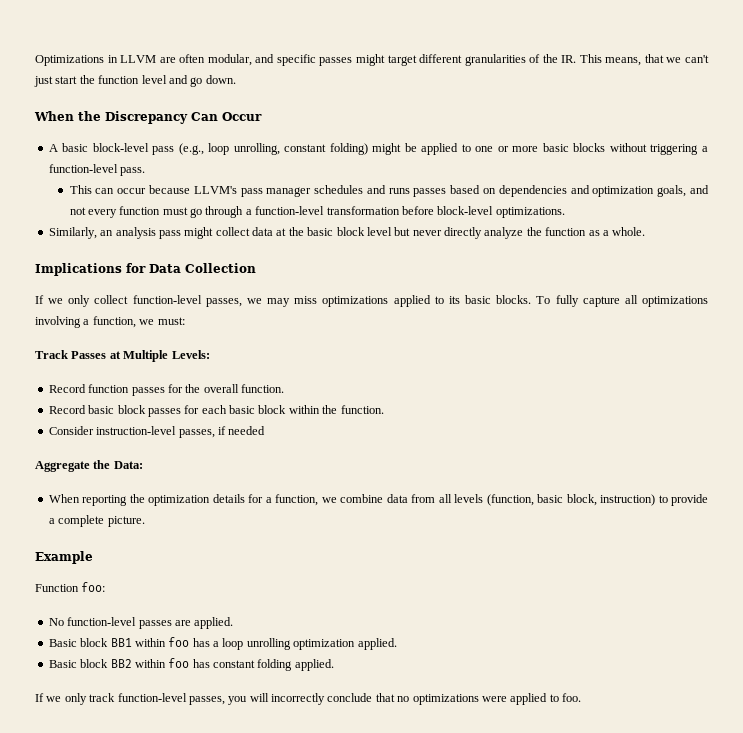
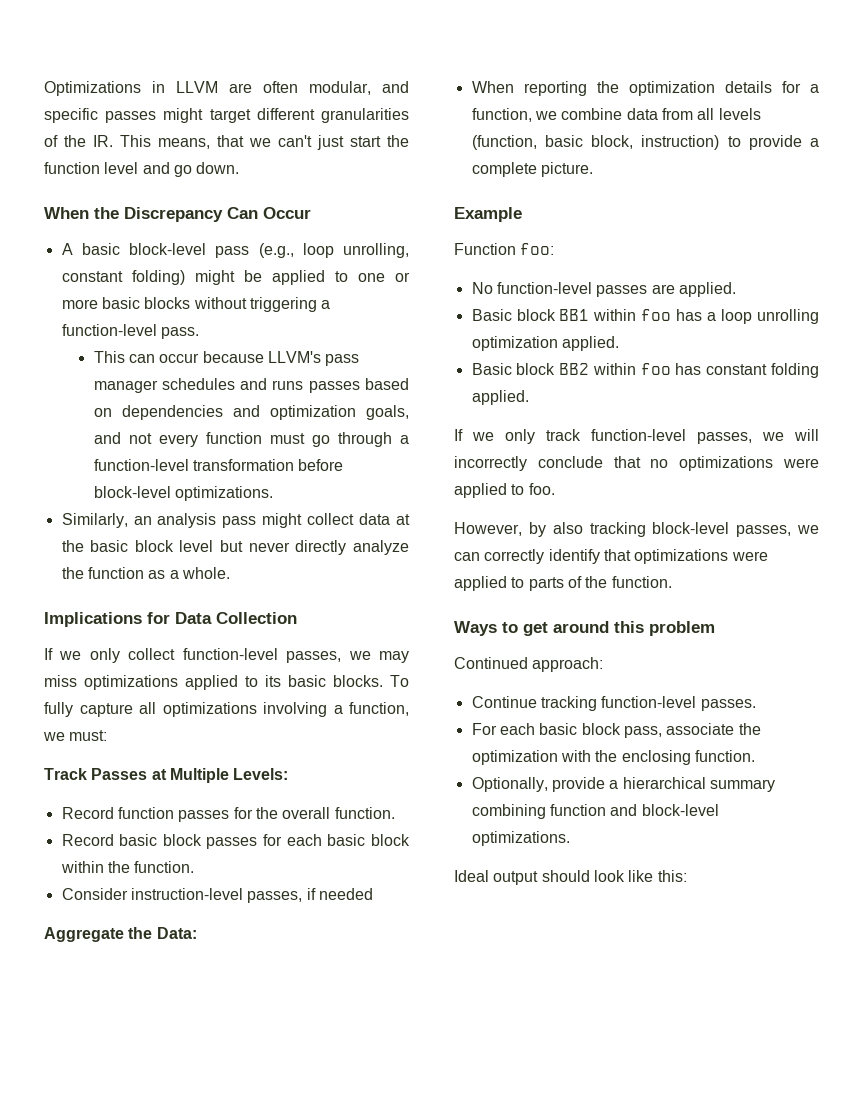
- If we only track function-level passes, you will incorrectly conclude that no optimizations were applied to foo.
+ If we only track function-level passes, we will incorrectly conclude that no optimizations were applied to foo.
+ However, by also tracking block-level passes, we can correctly identify that optimizations were applied to parts of the function.
+ Ways to get around this problem
+ Continued approach:
+ Continue tracking function-level passes.
+ For each basic block pass, associate the optimization with the enclosing function.
+ Optionally, provide a hierarchical summary combining function and block-level optimizations.
+ Ideal output should look like this:

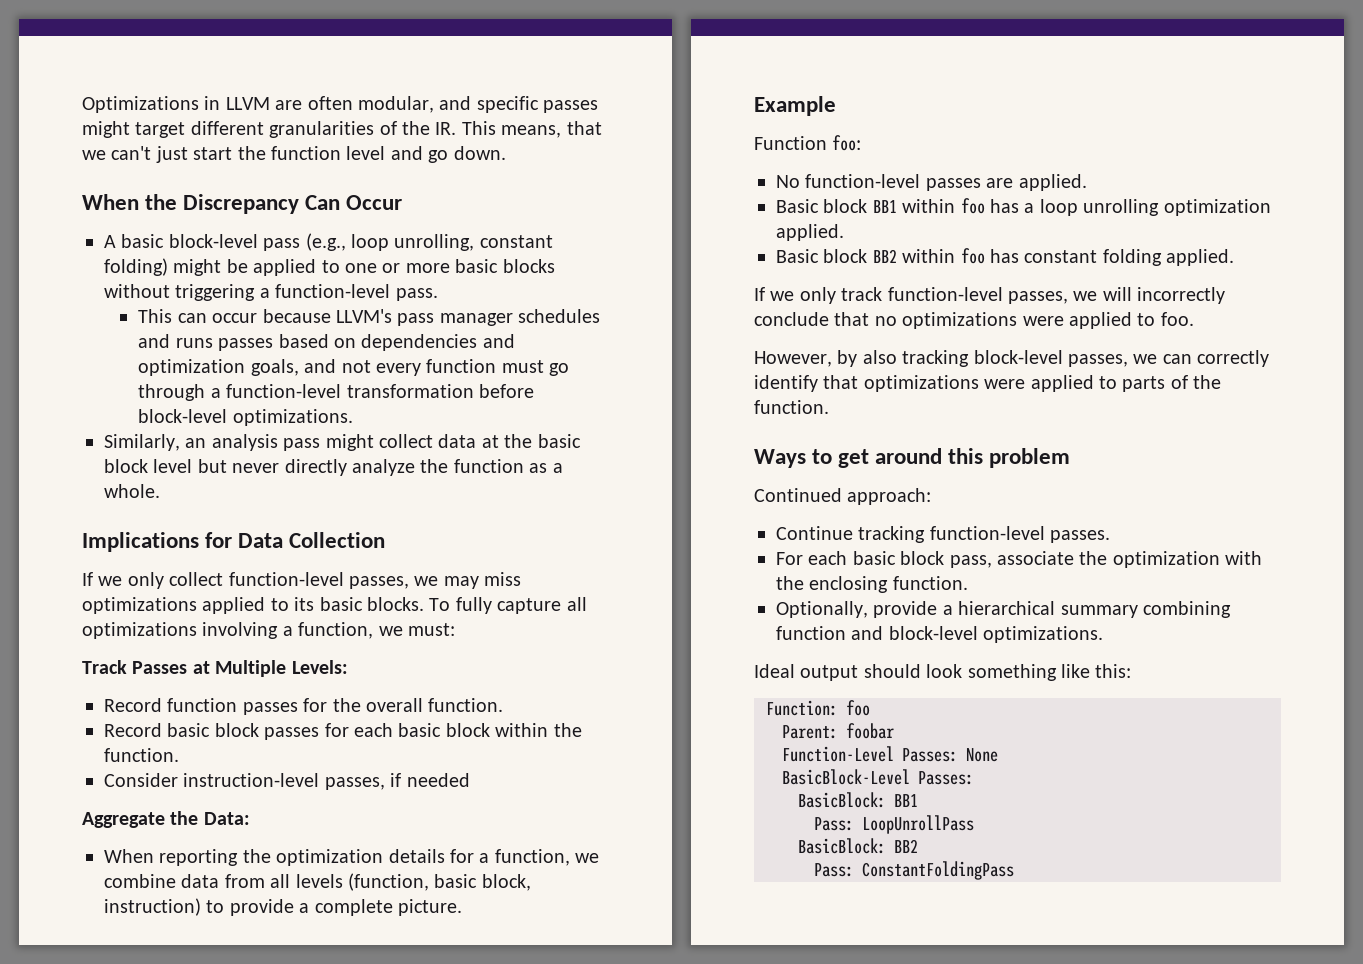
- Ideal output should look like this:
+ Ideal output should look something like this:
+ Function: foo
+ Parent: foobar
+ Function-Level Passes: None
+ BasicBlock-Level Passes:
+ BasicBlock: BB1
+ Pass: LoopUnrollPass
+ BasicBlock: BB2
+ Pass: ConstantFoldingPass

